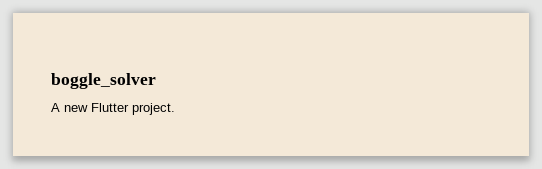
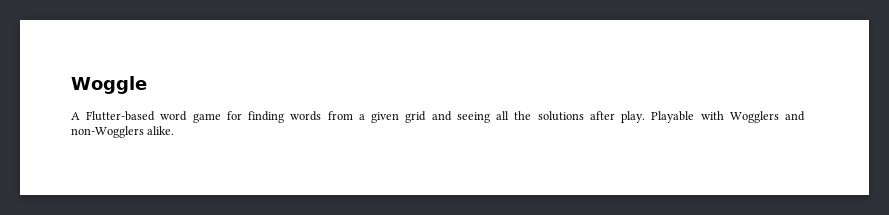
- boggle_solver
+ Woggle
- A new Flutter project.
+ A Flutter-based word game for finding words from a given grid and seeing all the solutions after play. Playable with Wogglers and non-Wogglers alike.

